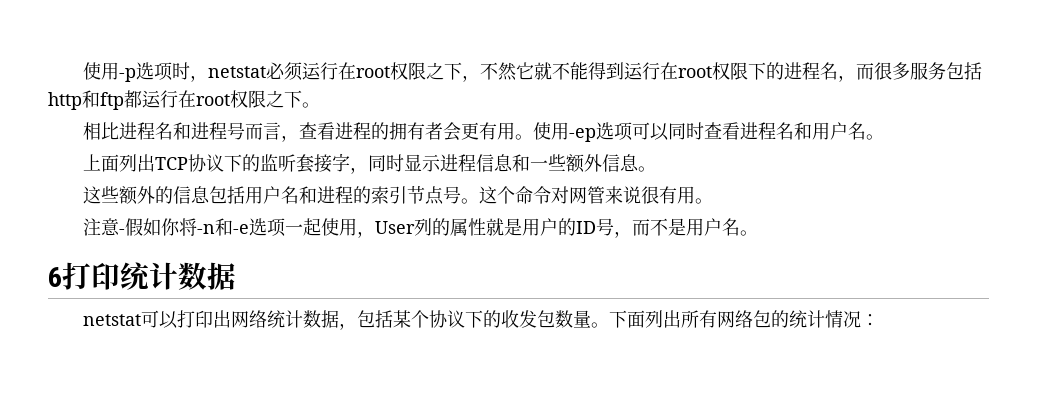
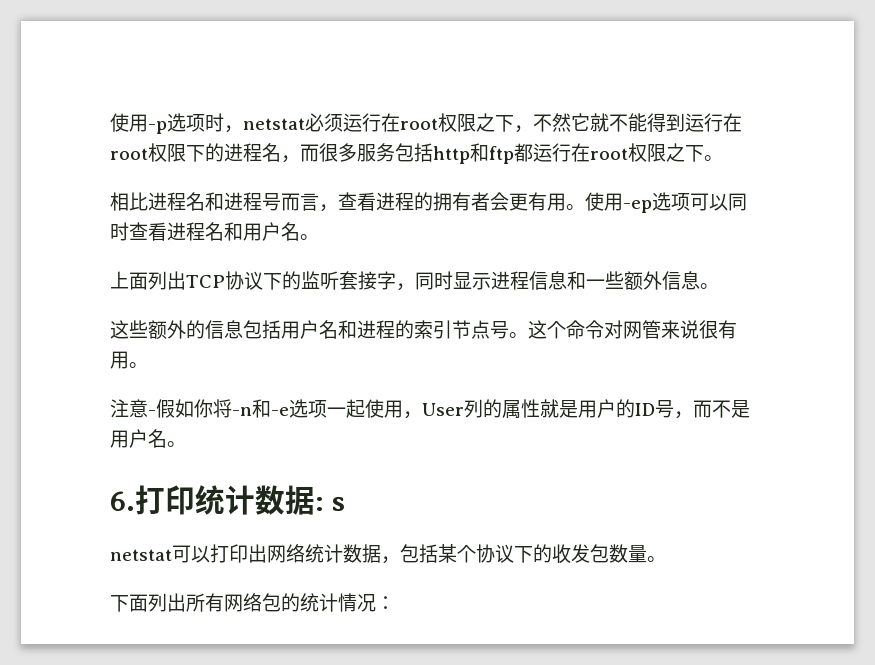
- 6打印统计数据
+ 6.打印统计数据: s
- netstat可以打印出网络统计数据，包括某个协议下的收发包数量。下面列出所有网络包的统计情况：
+ netstat可以打印出网络统计数据，包括某个协议下的收发包数量。
+ 下面列出所有网络包的统计情况：

